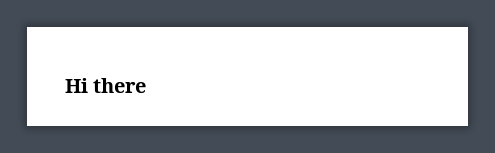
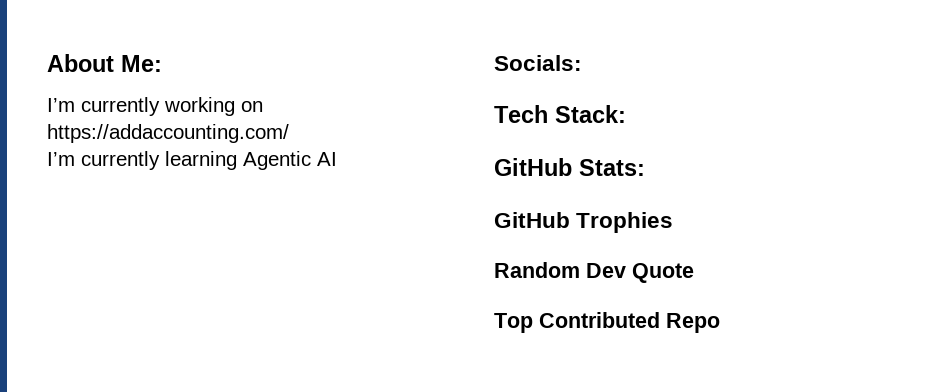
- Hi there
+ About Me:
+ I’m currently working on https://addaccounting.com/
+ I’m currently learning Agentic AI
+ Socials:
+ Tech Stack:
+ GitHub Stats:
+ GitHub Trophies
+ Random Dev Quote
+ Top Contributed Repo

